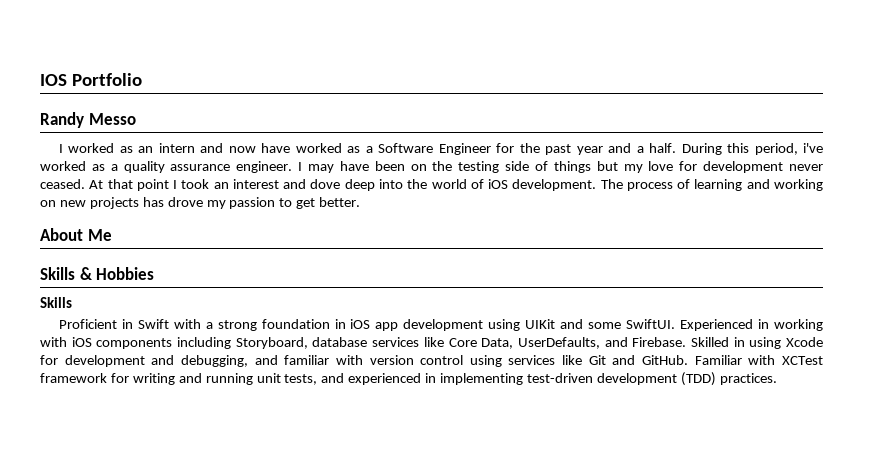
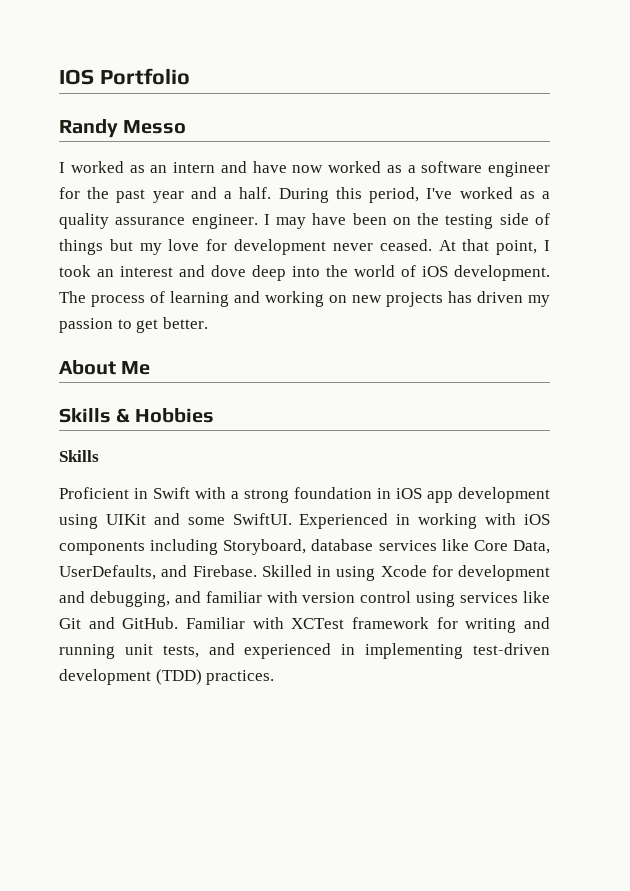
- I worked as an intern and now have worked as a Software Engineer for the past year and a half.
+ I worked as an intern and have now worked as a software engineer for the past year and a half.
- During this period, i've worked as a quality assurance engineer.
+ During this period, I've worked as a quality assurance engineer.
- At that point I took an interest and dove deep into the world of iOS development.
+ At that point, I took an interest and dove deep into the world of iOS development.
- The process of learning and working on new projects has drove my passion to get better.
+ The process of learning and working on new projects has driven my passion to get better.

